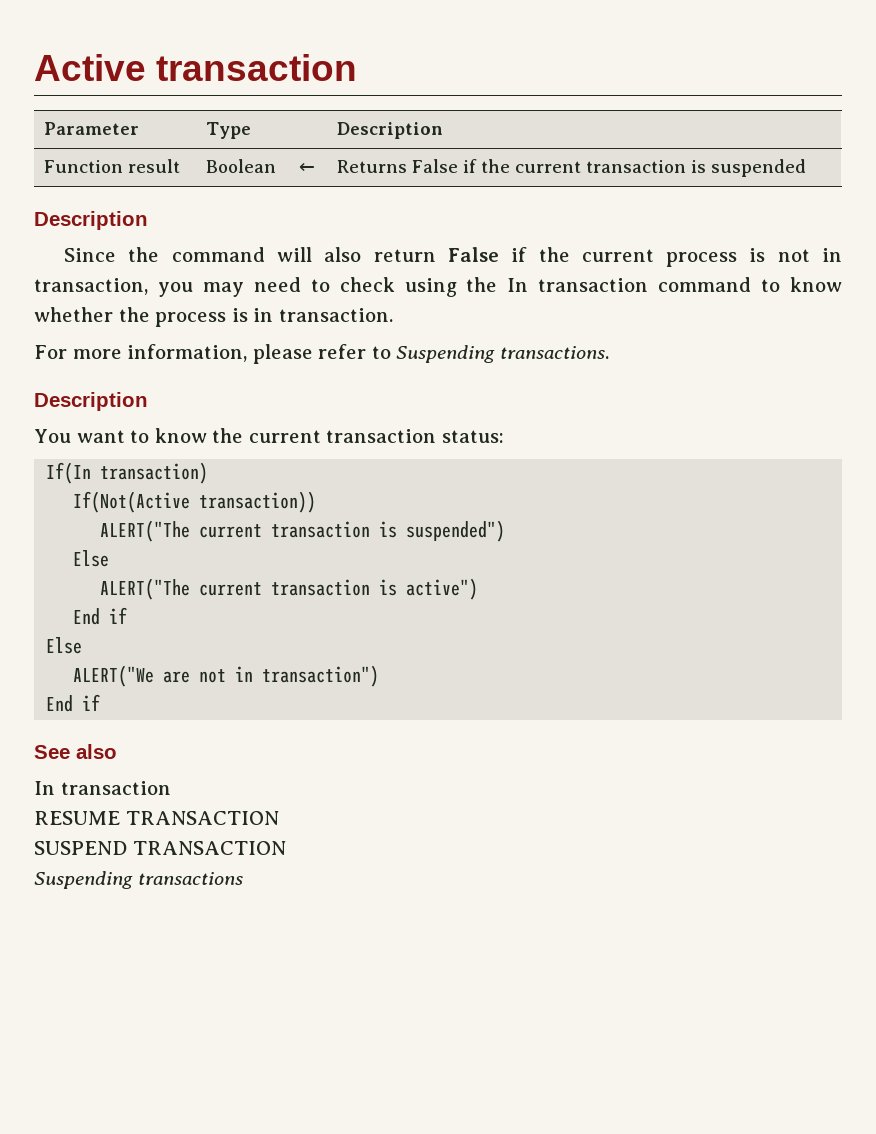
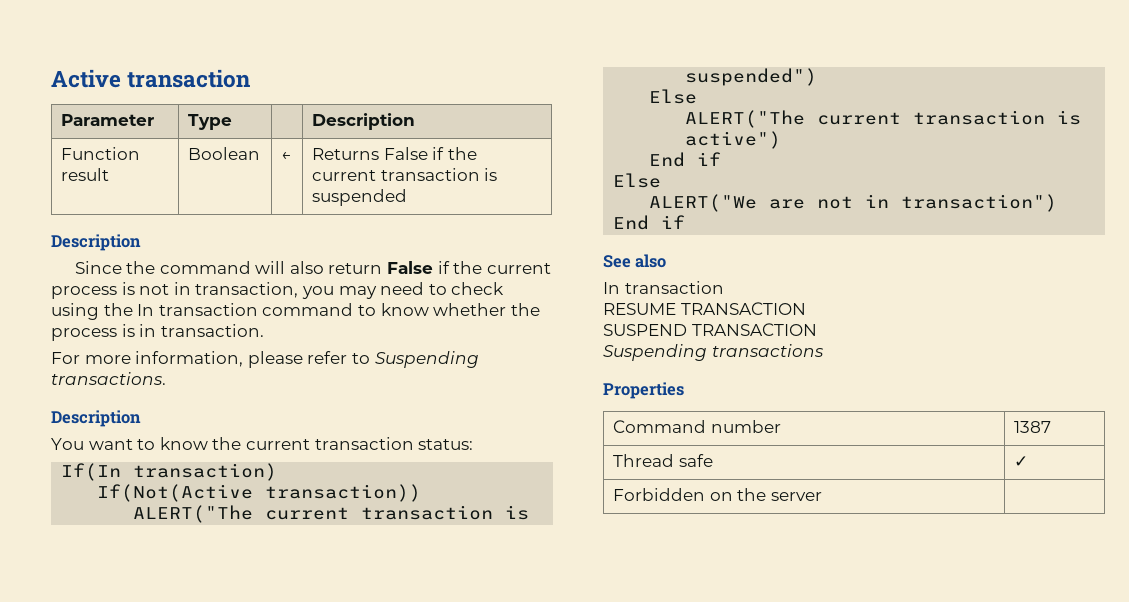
+ Properties
+ Command number | 1387
+ Thread safe | ✓
+ Forbidden on the server |

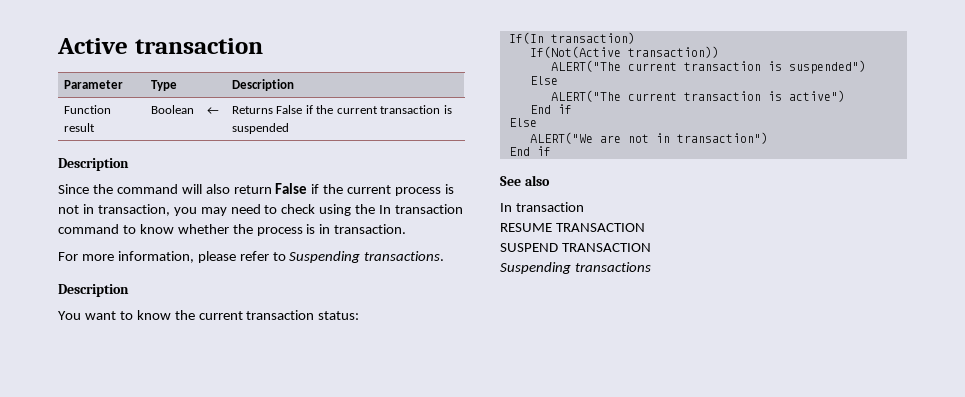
- Properties
- Command number | 1387
- Thread safe | ✓
- Forbidden on the server |

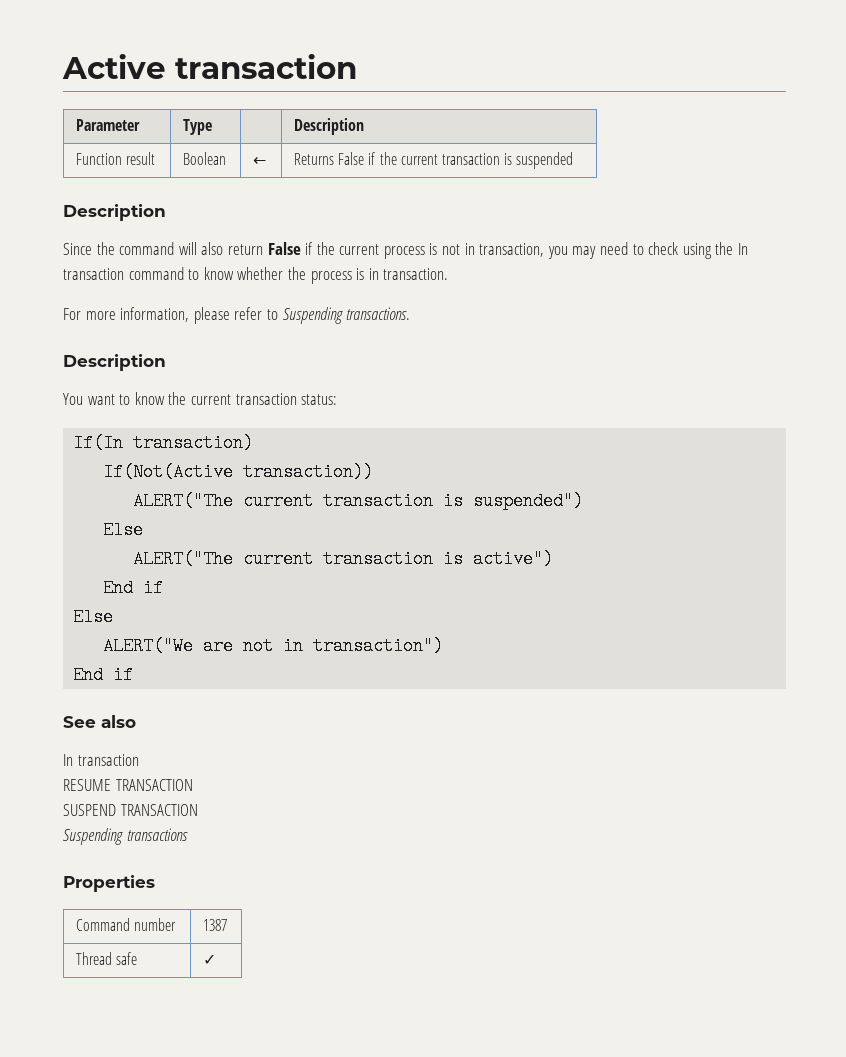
+ Properties
+ Command number | 1387
+ Thread safe | ✓

